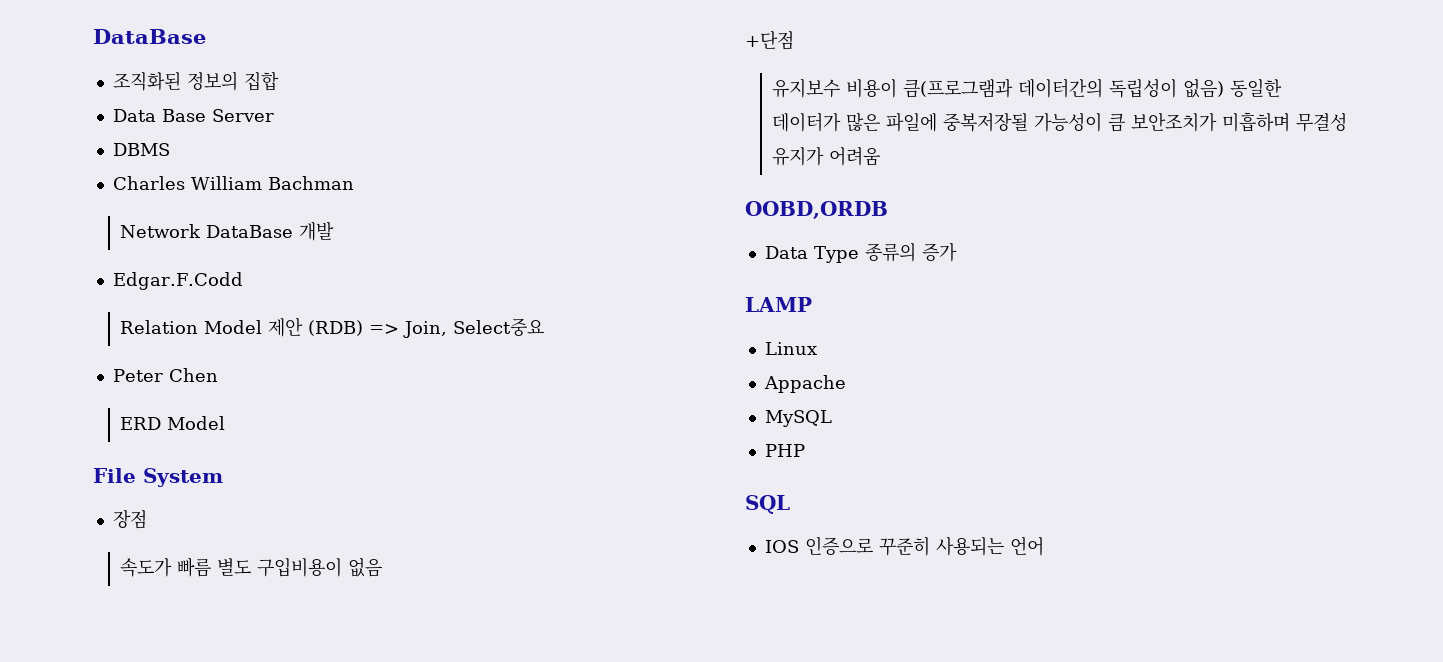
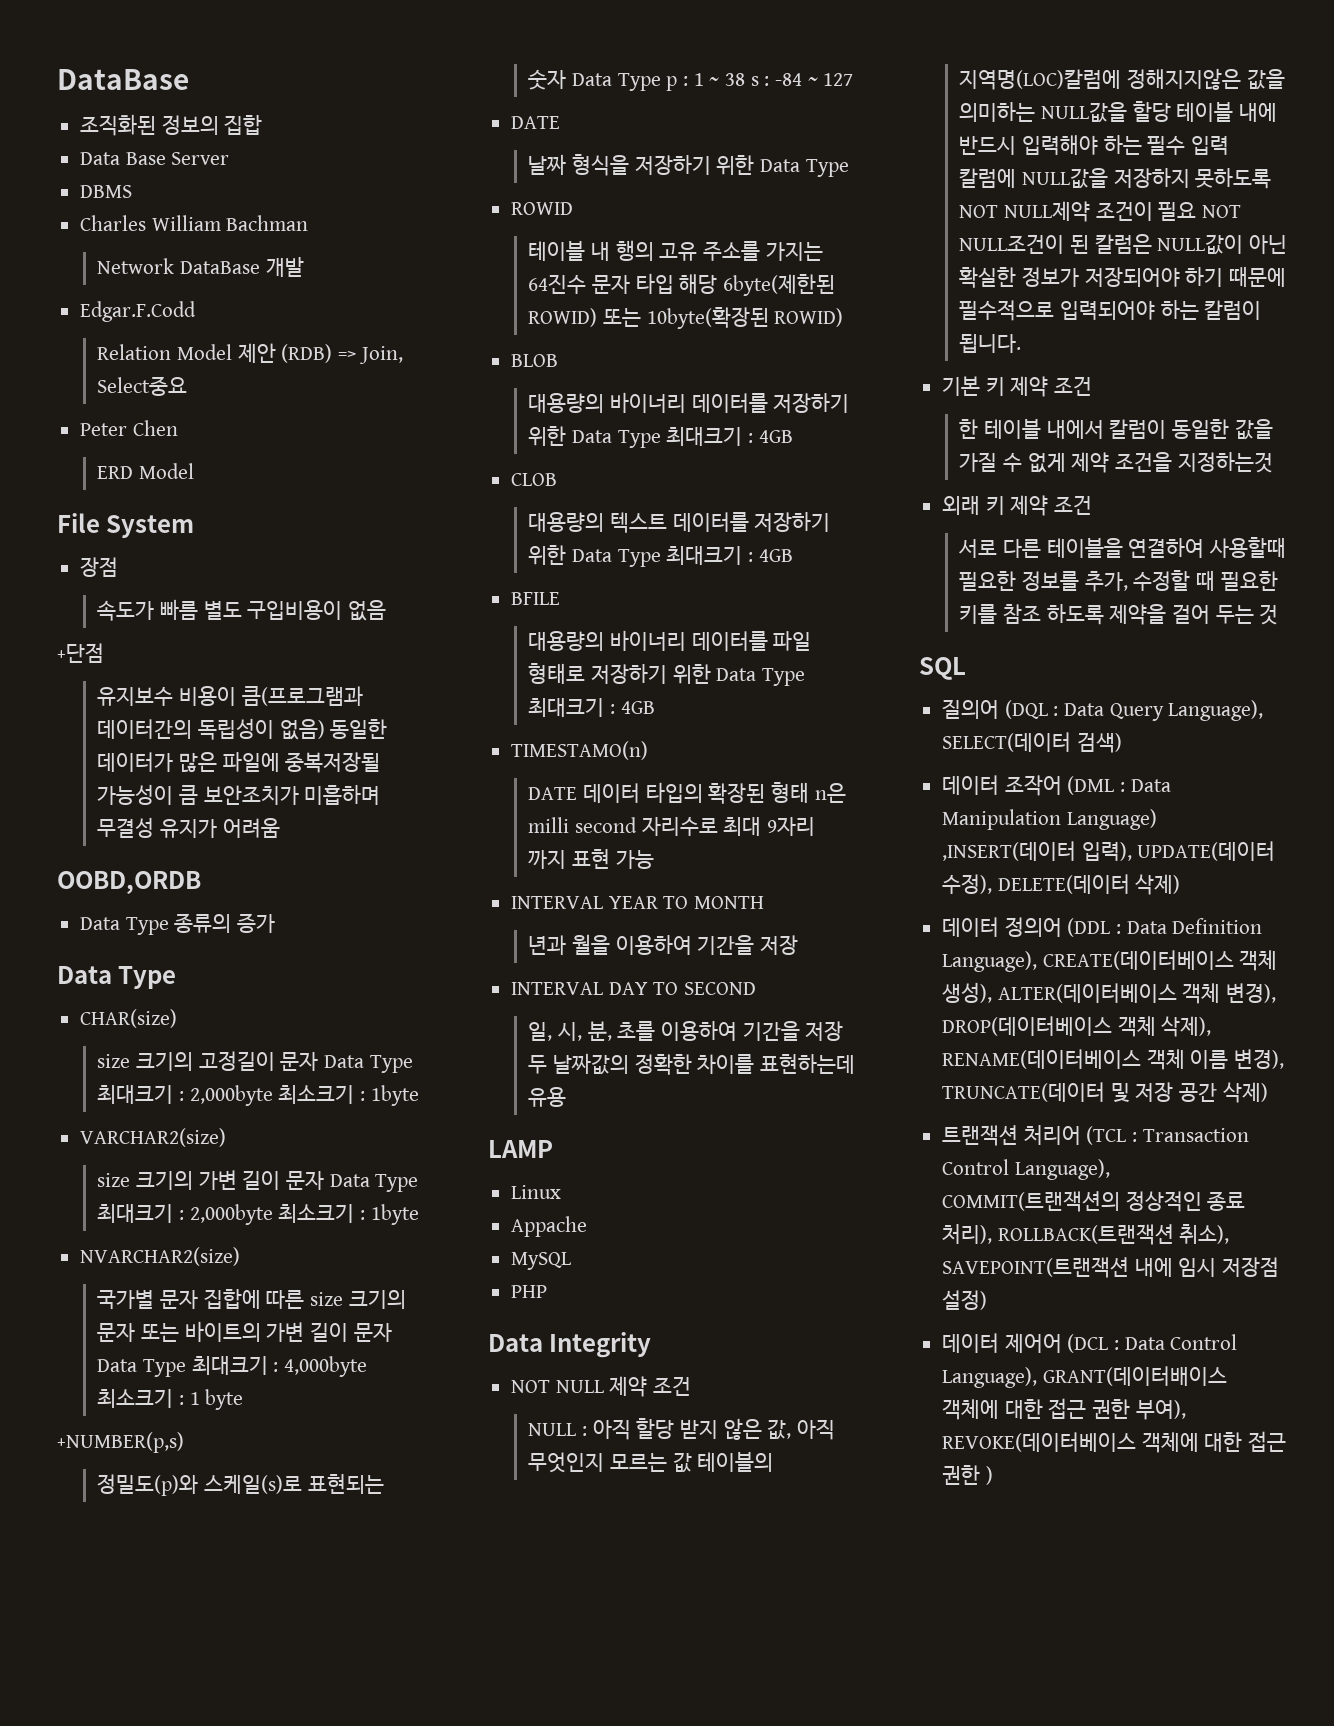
  Data Type 종류의 증가
+ Data Type
+ CHAR(size)
+ size 크기의 고정길이 문자 Data Type 최대크기 : 2,000byte 최소크기 : 1byte
+ VARCHAR2(size)
+ size 크기의 가변 길이 문자 Data Type 최대크기 : 2,000byte 최소크기 : 1byte
+ NVARCHAR2(size)
+ 국가별 문자 집합에 따른 size 크기의 문자 또는 바이트의 가변 길이 문자 Data Type 최대크기 : 4,000byte 최소크기 : 1 byte
+ +NUMBER(p,s)
+ 정밀도(p)와 스케일(s)로 표현되는 숫자 Data Type p : 1 ~ 38 s : -84 ~ 127
+ DATE
+ 날짜 형식을 저장하기 위한 Data Type
+ ROWID
+ 테이블 내 행의 고유 주소를 가지는 64진수 문자 타입 해당 6byte(제한된 ROWID) 또는 10byte(확장된 ROWID)
+ BLOB
+ 대용량의 바이너리 데이터를 저장하기 위한 Data Type 최대크기 : 4GB
+ CLOB
+ 대용량의 텍스트 데이터를 저장하기 위한 Data Type 최대크기 : 4GB
+ BFILE
+ 대용량의 바이너리 데이터를 파일 형태로 저장하기 위한 Data Type 최대크기 : 4GB
+ TIMESTAMO(n)
+ DATE 데이터 타입의 확장된 형태 n은 milli second 자리수로 최대 9자리 까지 표현 가능
+ INTERVAL YEAR TO MONTH
+ 년과 월을 이용하여 기간을 저장
+ INTERVAL DAY TO SECOND
+ 일, 시, 분, 초를 이용하여 기간을 저장 두 날짜값의 정확한 차이를 표현하는데 유용
+ Data Integrity
+ NOT NULL 제약 조건
+ NULL : 아직 할당 받지 않은 값, 아직 무엇인지 모르는 값 테이블의 지역명(LOC)칼럼에 정해지지않은 값을 의미하는 NULL값을 할당 테이블 내에 반드시 입력해야 하는 필수 입력 칼럼에 NULL값을 저장하지 못하도록 NOT NULL제약 조건이 필요 NOT NULL조건이 된 칼럼은 NULL값이 아닌 확실한 정보가 저장되어야 하기 때문에 필수적으로 입력되어야 하는 칼럼이 됩니다.
+ 기본 키 제약 조건
+ 한 테이블 내에서 칼럼이 동일한 값을 가질 수 없게 제약 조건을 지정하는것
+ 외래 키 제약 조건
+ 서로 다른 테이블을 연결하여 사용할때 필요한 정보를 추가, 수정할 때 필요한 키를 참조 하도록 제약을 걸어 두는 것
  SQL
- IOS 인증으로 꾸준히 사용되는 언어
+ 질의어 (DQL : Data Query Language), SELECT(데이터 검색)
+ 데이터 조작어 (DML : Data Manipulation Language) ,INSERT(데이터 입력), UPDATE(데이터 수정), DELETE(데이터 삭제)
+ 데이터 정의어 (DDL : Data Definition Language), CREATE(데이터베이스 객체 생성), ALTER(데이터베이스 객체 변경), DROP(데이터베이스 객체 삭제), RENAME(데이터베이스 객체 이름 변경), TRUNCATE(데이터 및 저장 공간 삭제)
+ 트랜잭션 처리어 (TCL : Transaction Control Language), COMMIT(트랜잭션의 정상적인 종료 처리), ROLLBACK(트랜잭션 취소), SAVEPOINT(트랜잭션 내에 임시 저장점 설정)
+ 데이터 제어어 (DCL : Data Control Language), GRANT(데이터배이스 객체에 대한 접근 권한 부여), REVOKE(데이터베이스 객체에 대한 접근 권한 )

